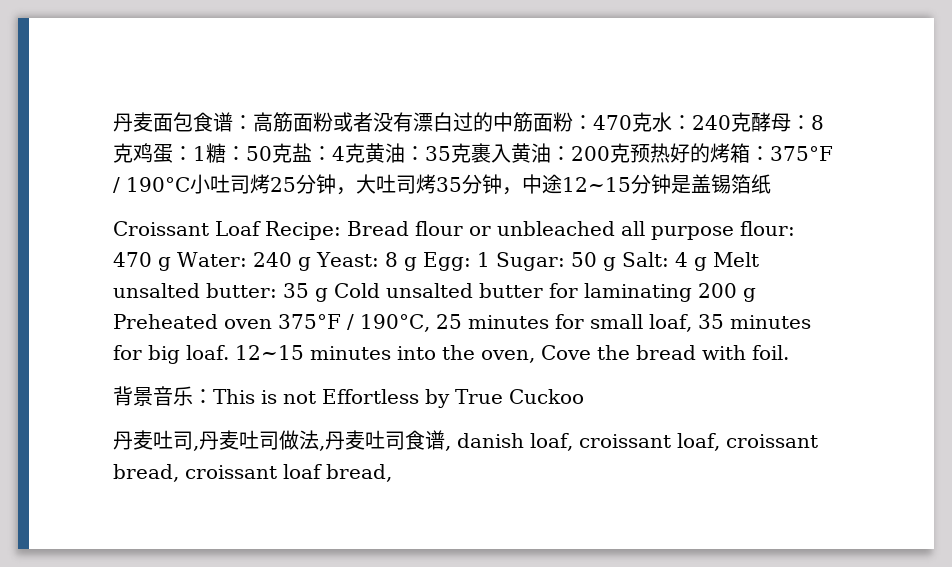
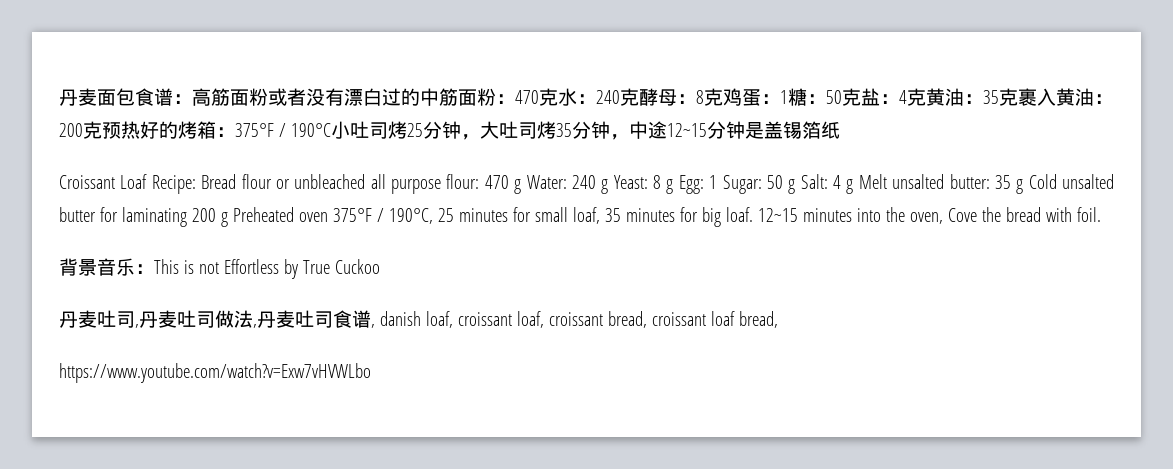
+ https://www.youtube.com/watch?v=Exw7vHVWLbo

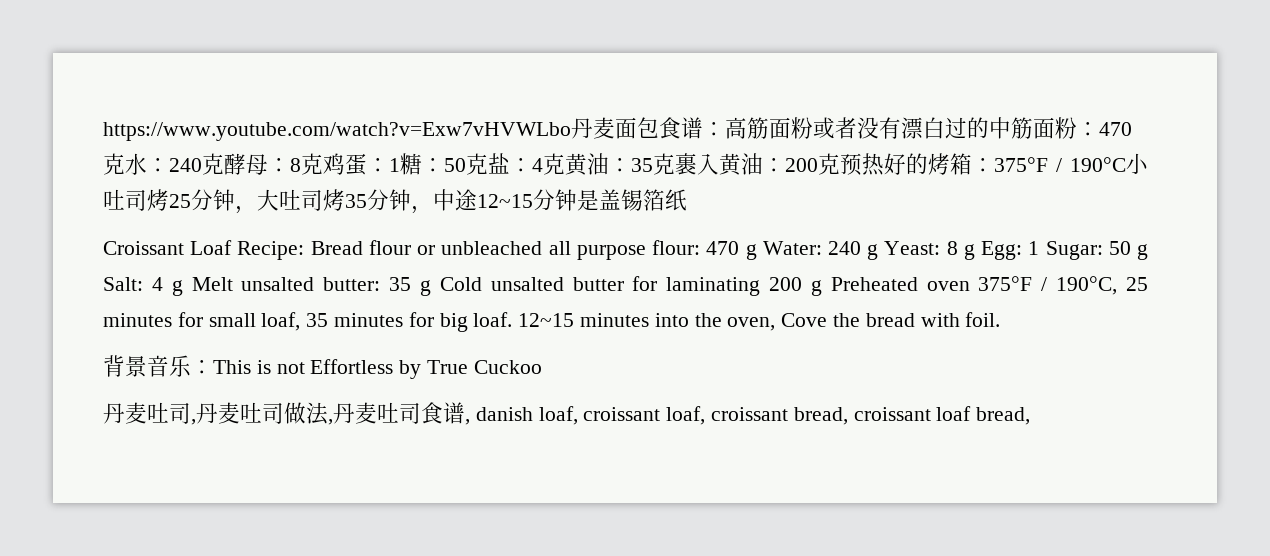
- 丹麦面包食谱：高筋面粉或者没有漂白过的中筋面粉：470克水：240克酵母：8克鸡蛋：1糖：50克盐：4克黄油：35克裹入黄油：200克预热好的烤箱：375°F / 190°C小吐司烤25分钟，大吐司烤35分钟，中途12~15分钟是盖锡箔纸
+ https://www.youtube.com/watch?v=Exw7vHVWLbo丹麦面包食谱：高筋面粉或者没有漂白过的中筋面粉：470克水：240克酵母：8克鸡蛋：1糖：50克盐：4克黄油：35克裹入黄油：200克预热好的烤箱：375°F / 190°C小吐司烤25分钟，大吐司烤35分钟，中途12~15分钟是盖锡箔纸
- https://www.youtube.com/watch?v=Exw7vHVWLbo

